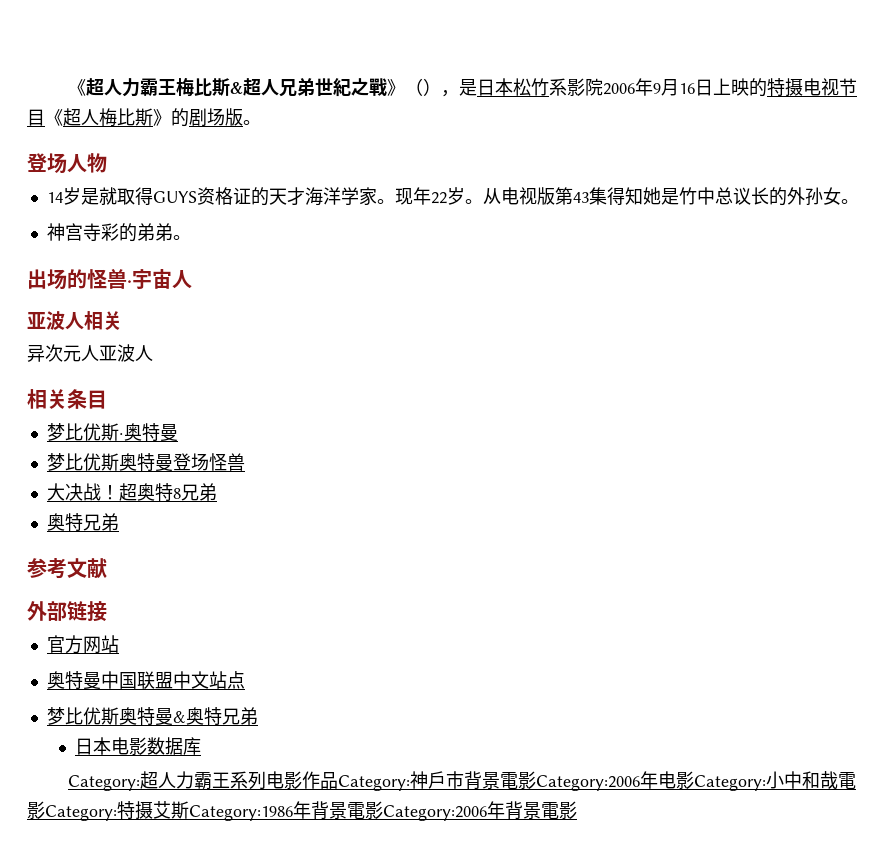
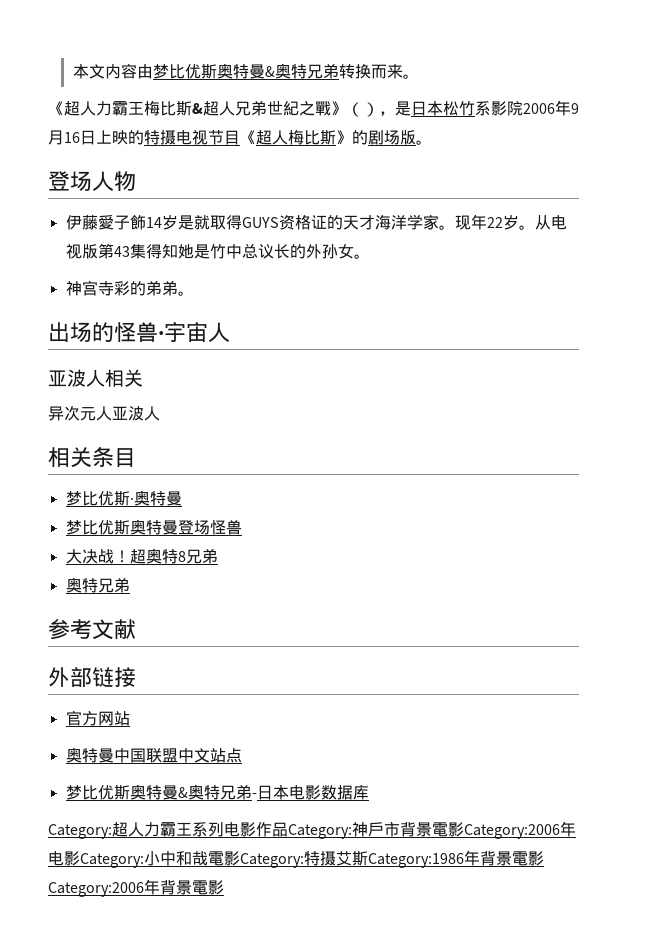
+ 本文内容由梦比优斯奥特曼&奥特兄弟转换而来。
- 14岁是就取得GUYS资格证的天才海洋学家。
+ 伊藤愛子飾14岁是就取得GUYS资格证的天才海洋学家。
- 梦比优斯奥特曼&奥特兄弟
- 日本电影数据库
+ 梦比优斯奥特曼&奥特兄弟-日本电影数据库

